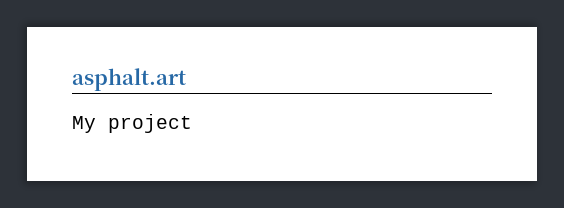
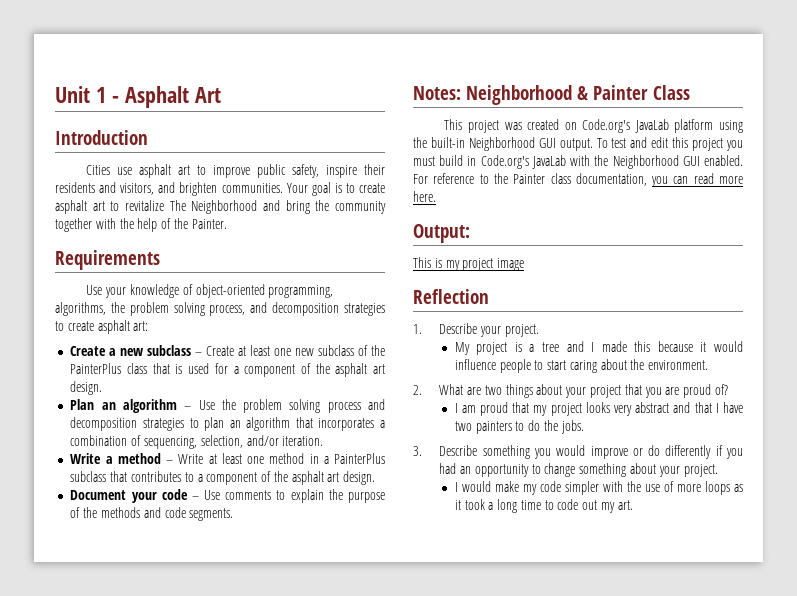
- asphalt.art
- My project
+ Unit 1 - Asphalt Art
+ Introduction
+ Cities use asphalt art to improve public safety, inspire their residents and visitors, and brighten communities. Your goal is to create asphalt art to revitalize The Neighborhood and bring the community together with the help of the Painter.
+ Requirements
+ Use your knowledge of object-oriented programming, algorithms, the problem solving process, and decomposition strategies to create asphalt art:
+ Create a new subclass – Create at least one new subclass of the PainterPlus class that is used for a component of the asphalt art design.
+ Plan an algorithm – Use the problem solving process and decomposition strategies to plan an algorithm that incorporates a combination of sequencing, selection, and/or iteration.
+ Write a method – Write at least one method in a PainterPlus subclass that contributes to a component of the asphalt art design.
+ Document your code – Use comments to explain the purpose of the methods and code segments.
+ Notes: Neighborhood & Painter Class
+ This project was created on Code.org's JavaLab platform using the built-in Neighborhood GUI output. To test and edit this project you must build in Code.org's JavaLab with the Neighborhood GUI enabled. For reference to the Painter class documentation, you can read more here.
+ Output:
+ This is my project image
+ Reflection
+ 1. Describe your project.
+ My project is a tree and I made this because it would influence people to start caring about the environment.
+ 2. What are two things about your project that you are proud of?
+ I am proud that my project looks very abstract and that I have two painters to do the jobs.
+ 3. Describe something you would improve or do differently if you had an opportunity to change something about your project.
+ I would make my code simpler with the use of more loops as it took a long time to code out my art.

